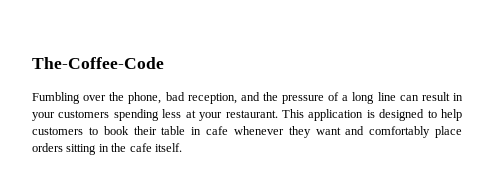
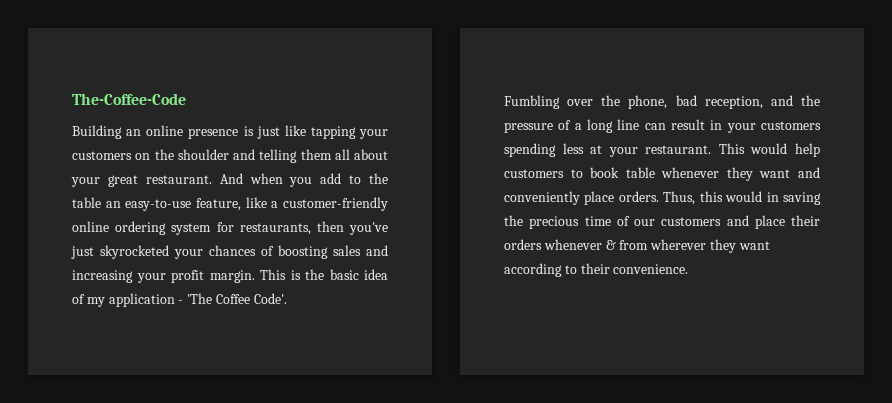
+ Building an online presence is just like tapping your customers on the shoulder and telling them all about your great restaurant. And when you add to the table an easy-to-use feature, like a customer-friendly online ordering system for restaurants, then you've just skyrocketed your chances of boosting sales and increasing your profit margin. This is the basic idea of my application - 'The Coffee Code'.
- This application is designed to help customers to book their table in cafe whenever they want and comfortably place orders sitting in the cafe itself.
+ This would help customers to book table whenever they want and conveniently place orders. Thus, this would in saving the precious time of our customers and place their orders whenever & from wherever they want according to their convenience.

